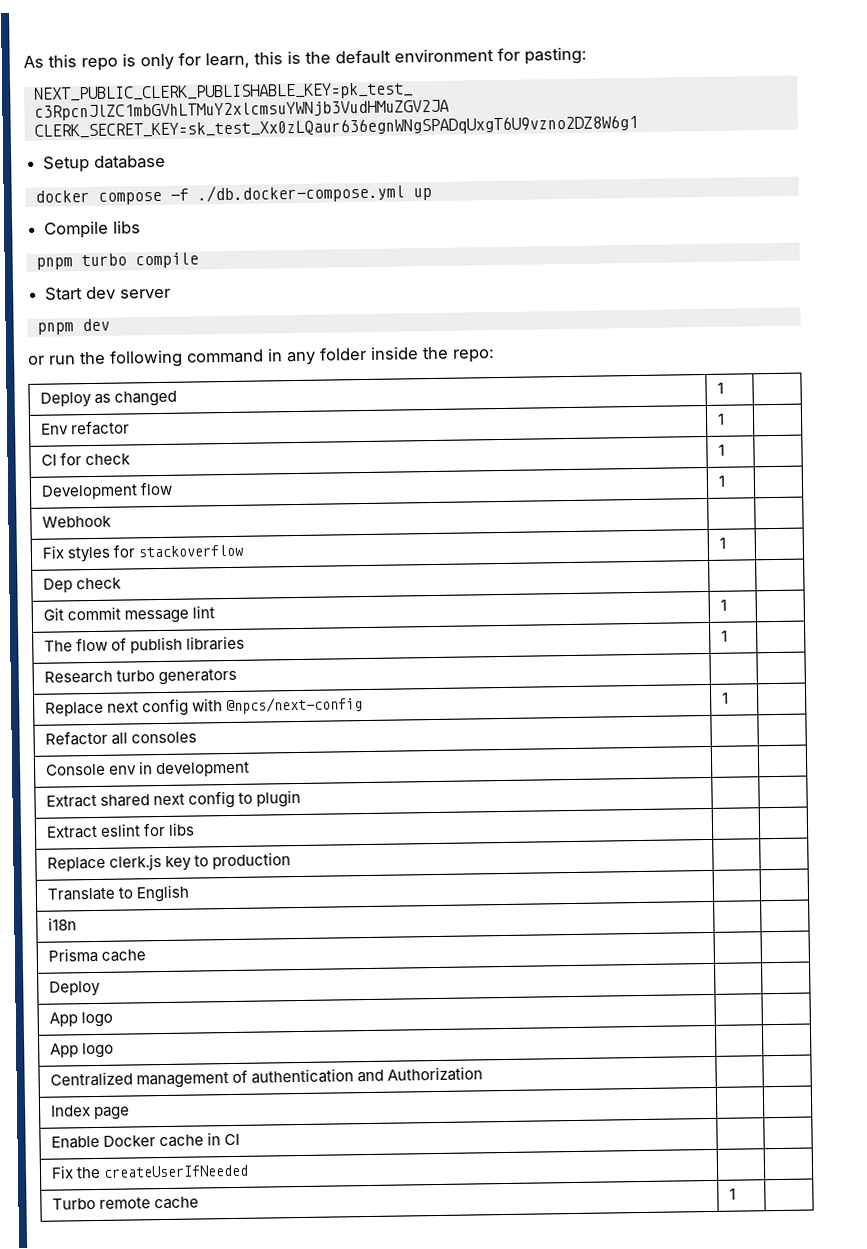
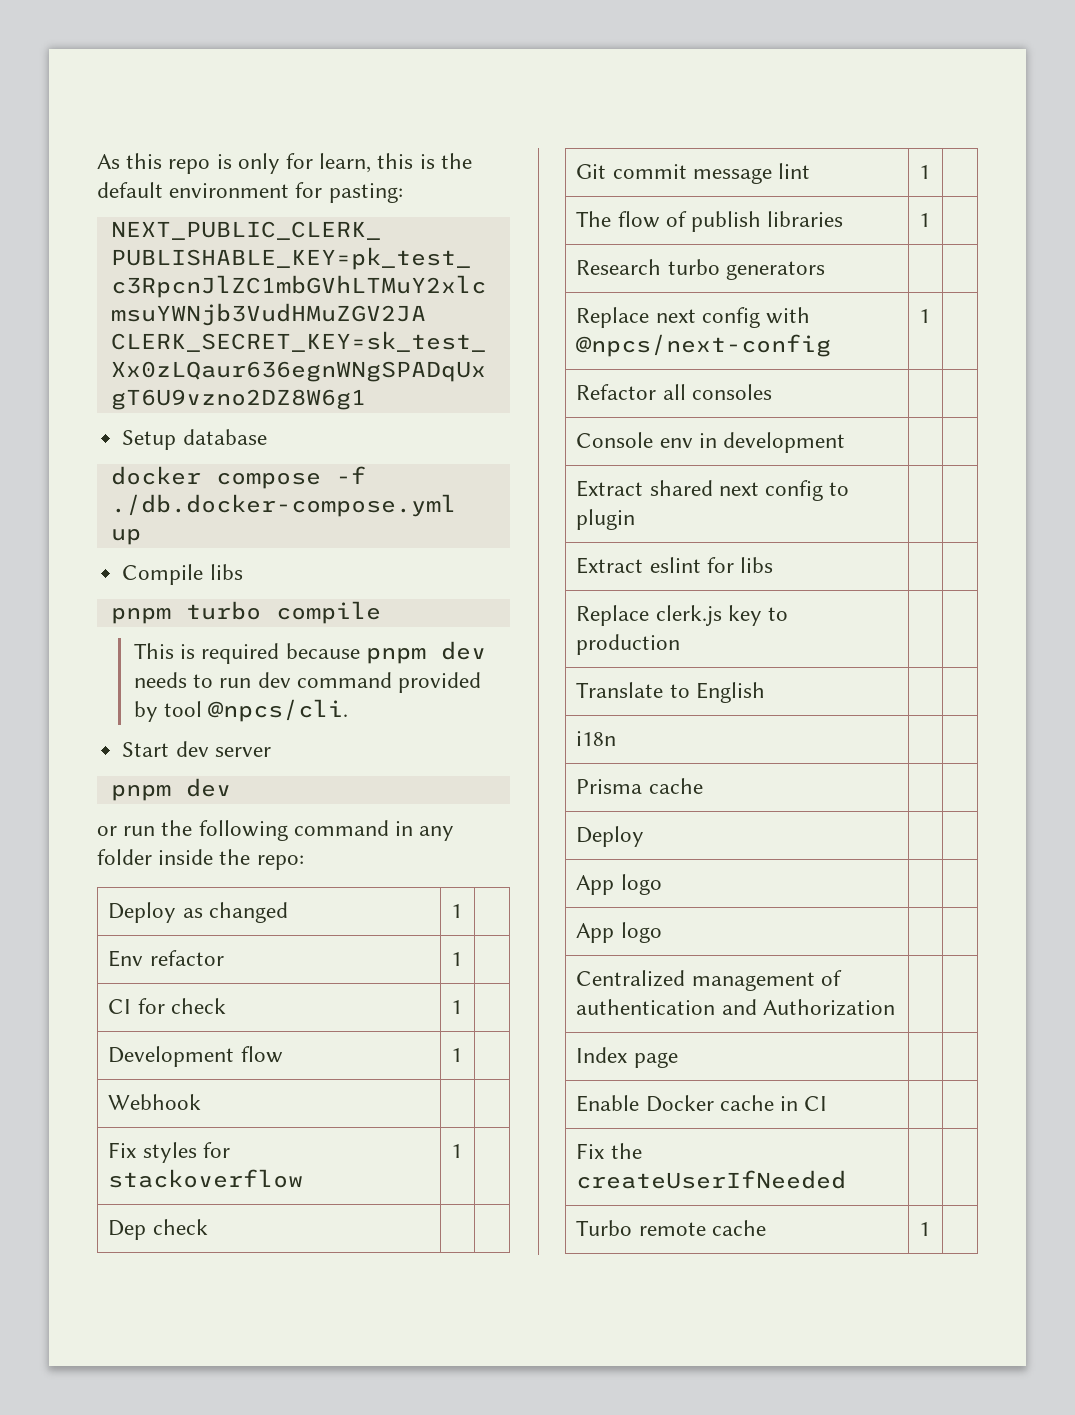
+ This is required because pnpm dev needs to run dev command provided by tool @npcs/cli.

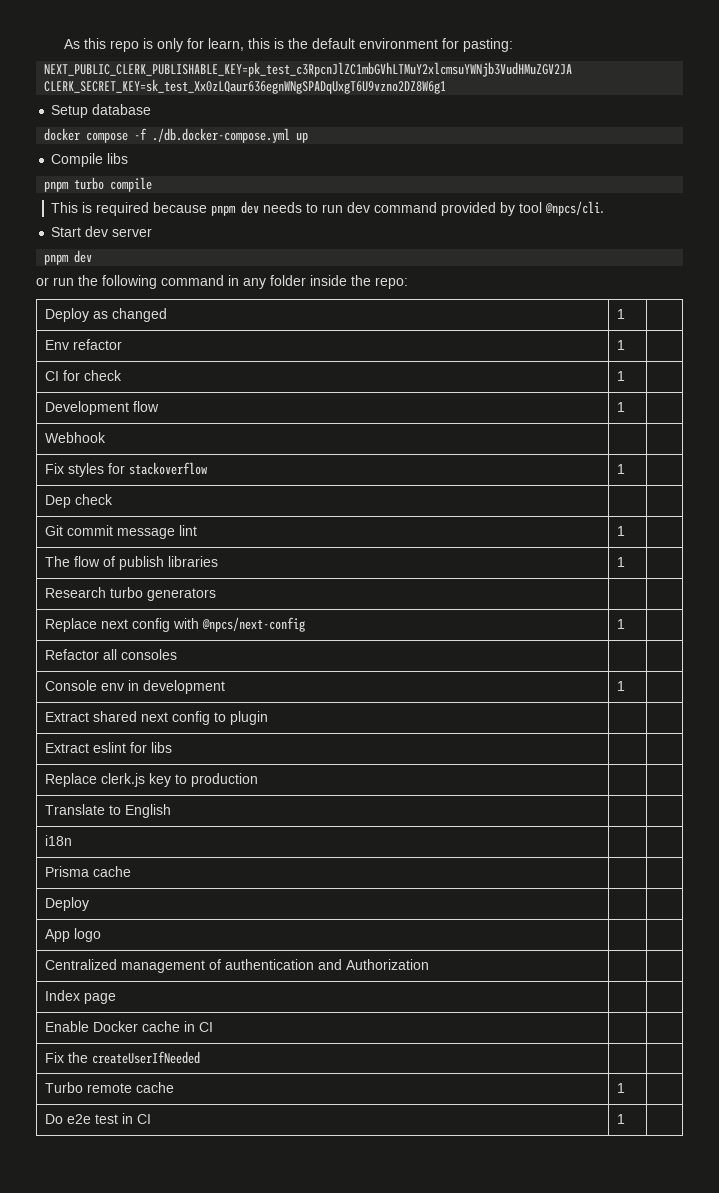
- Console env in development | |
+ Console env in development | 1 |
  Deploy | |
- App logo | |
+ Do e2e test in CI | 1 |

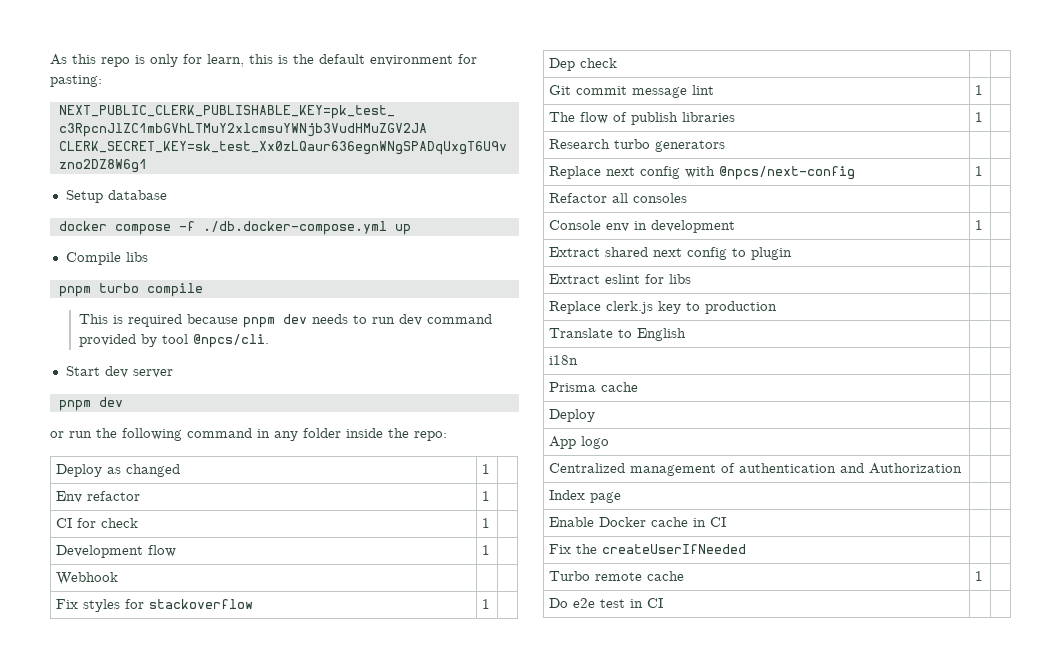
- Do e2e test in CI | 1 |
+ Do e2e test in CI | |

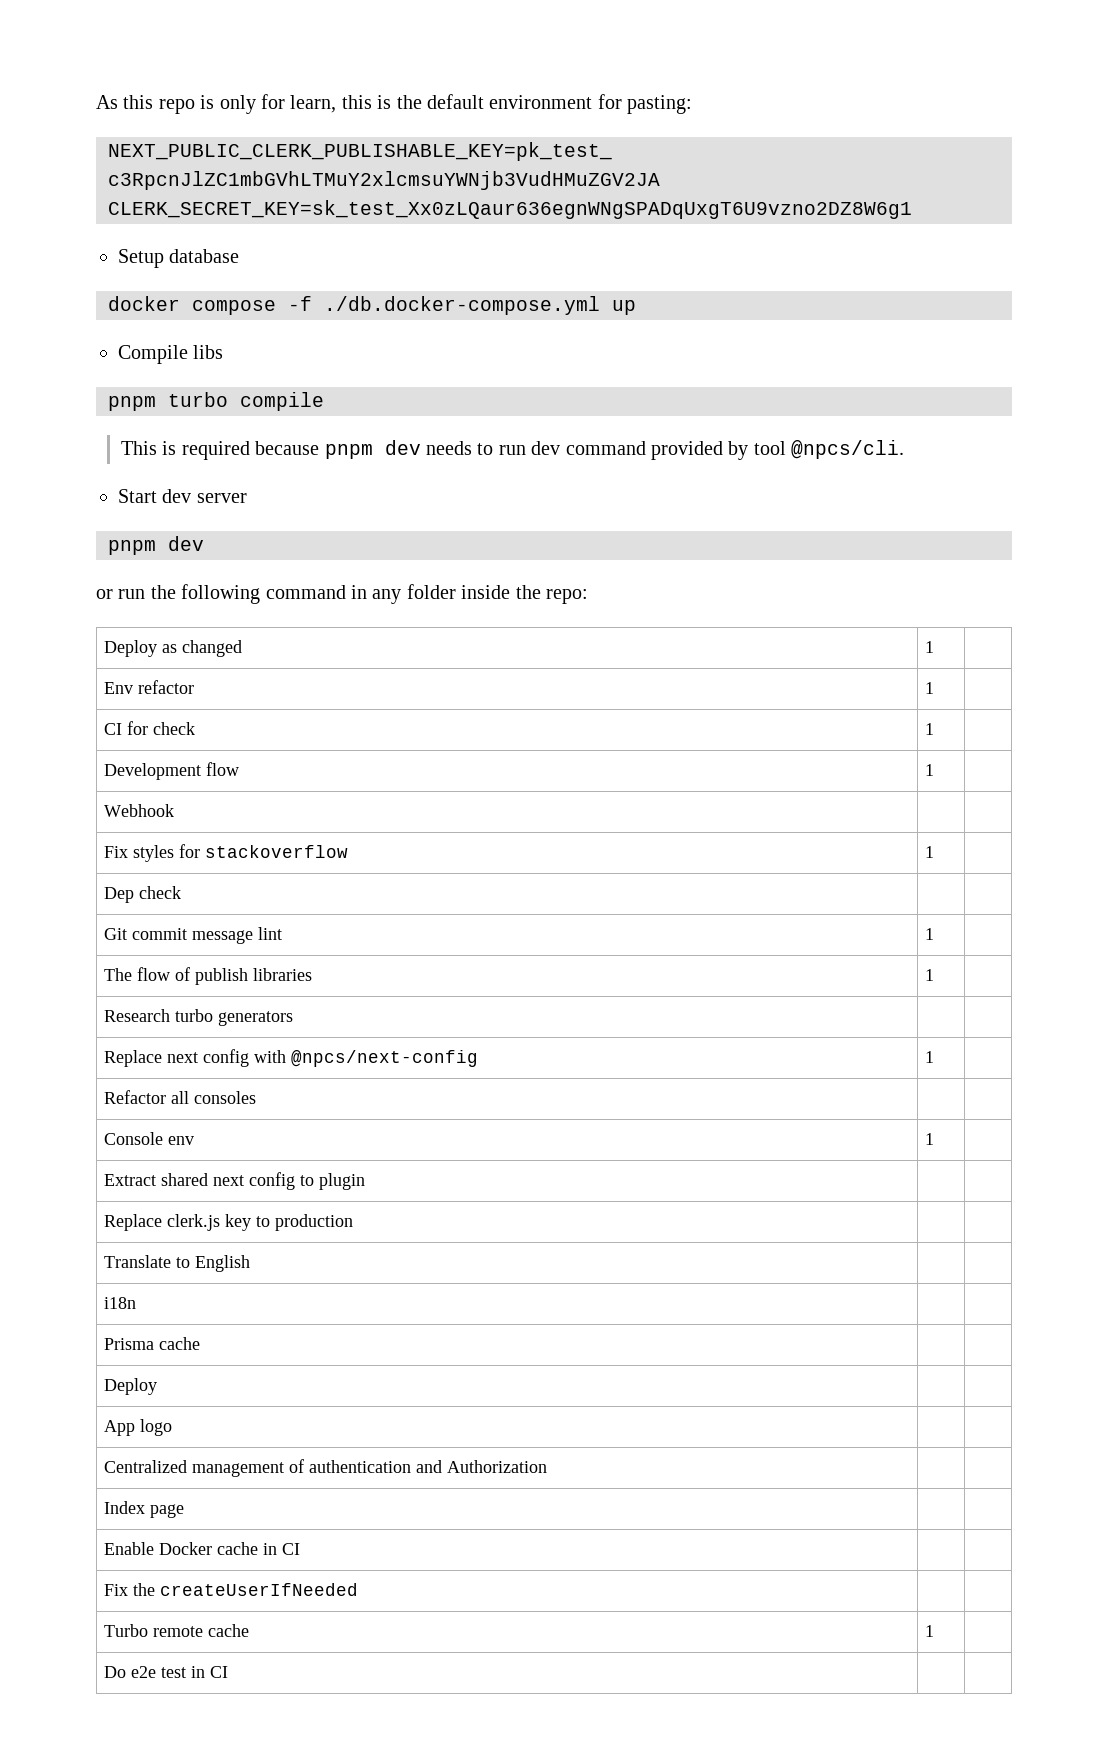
- Console env in development | 1 |
+ Console env | 1 |
- Extract eslint for libs | |

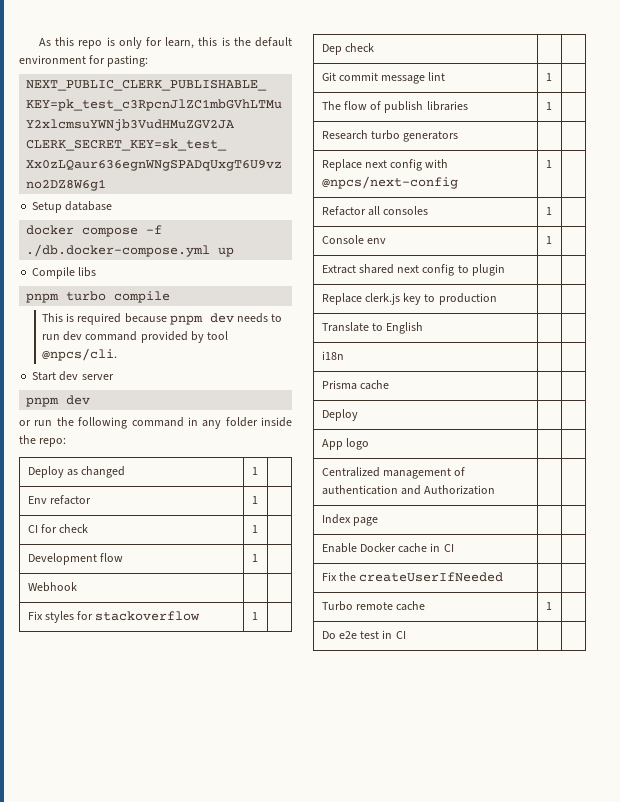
- Refactor all consoles | |
+ Refactor all consoles | 1 |

